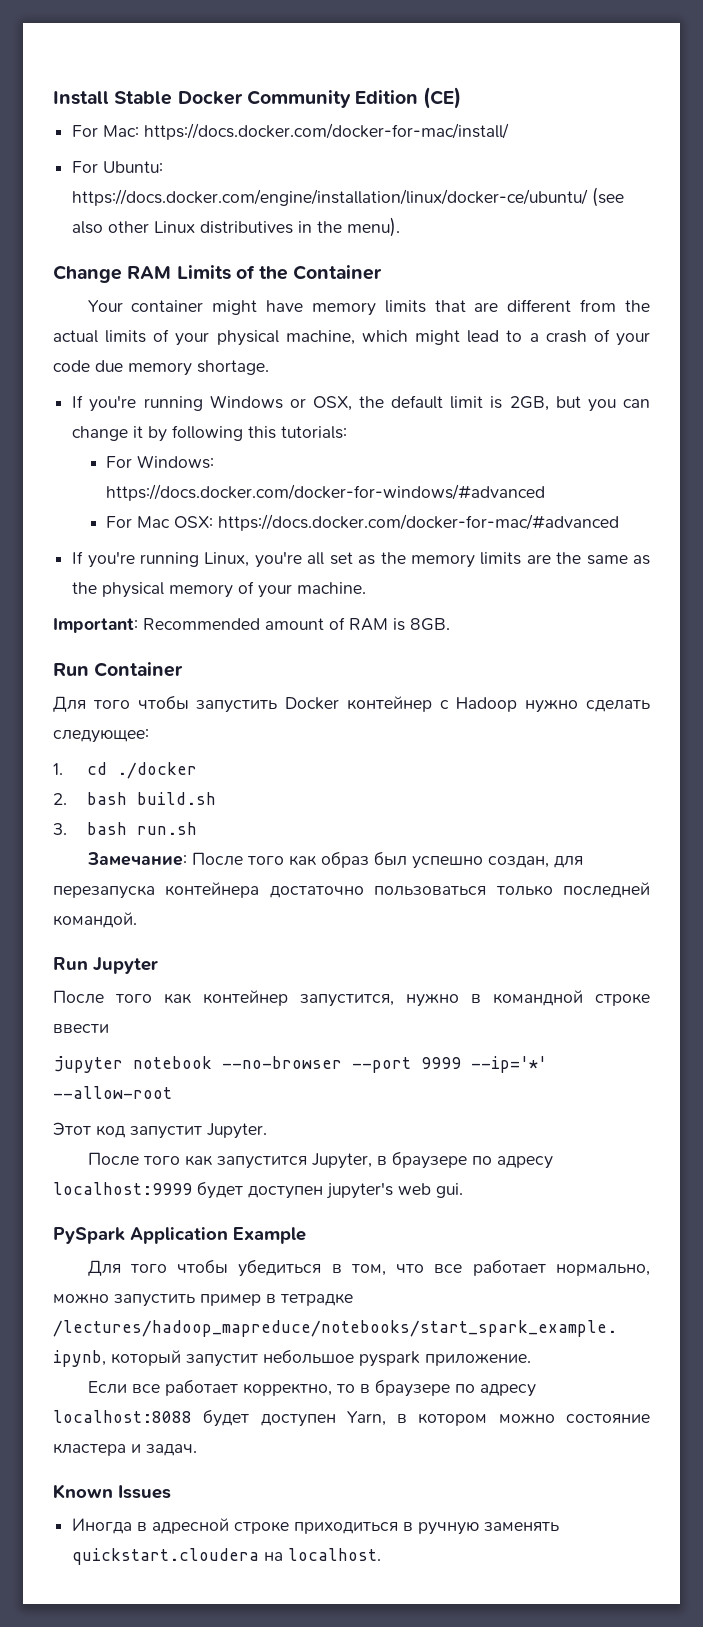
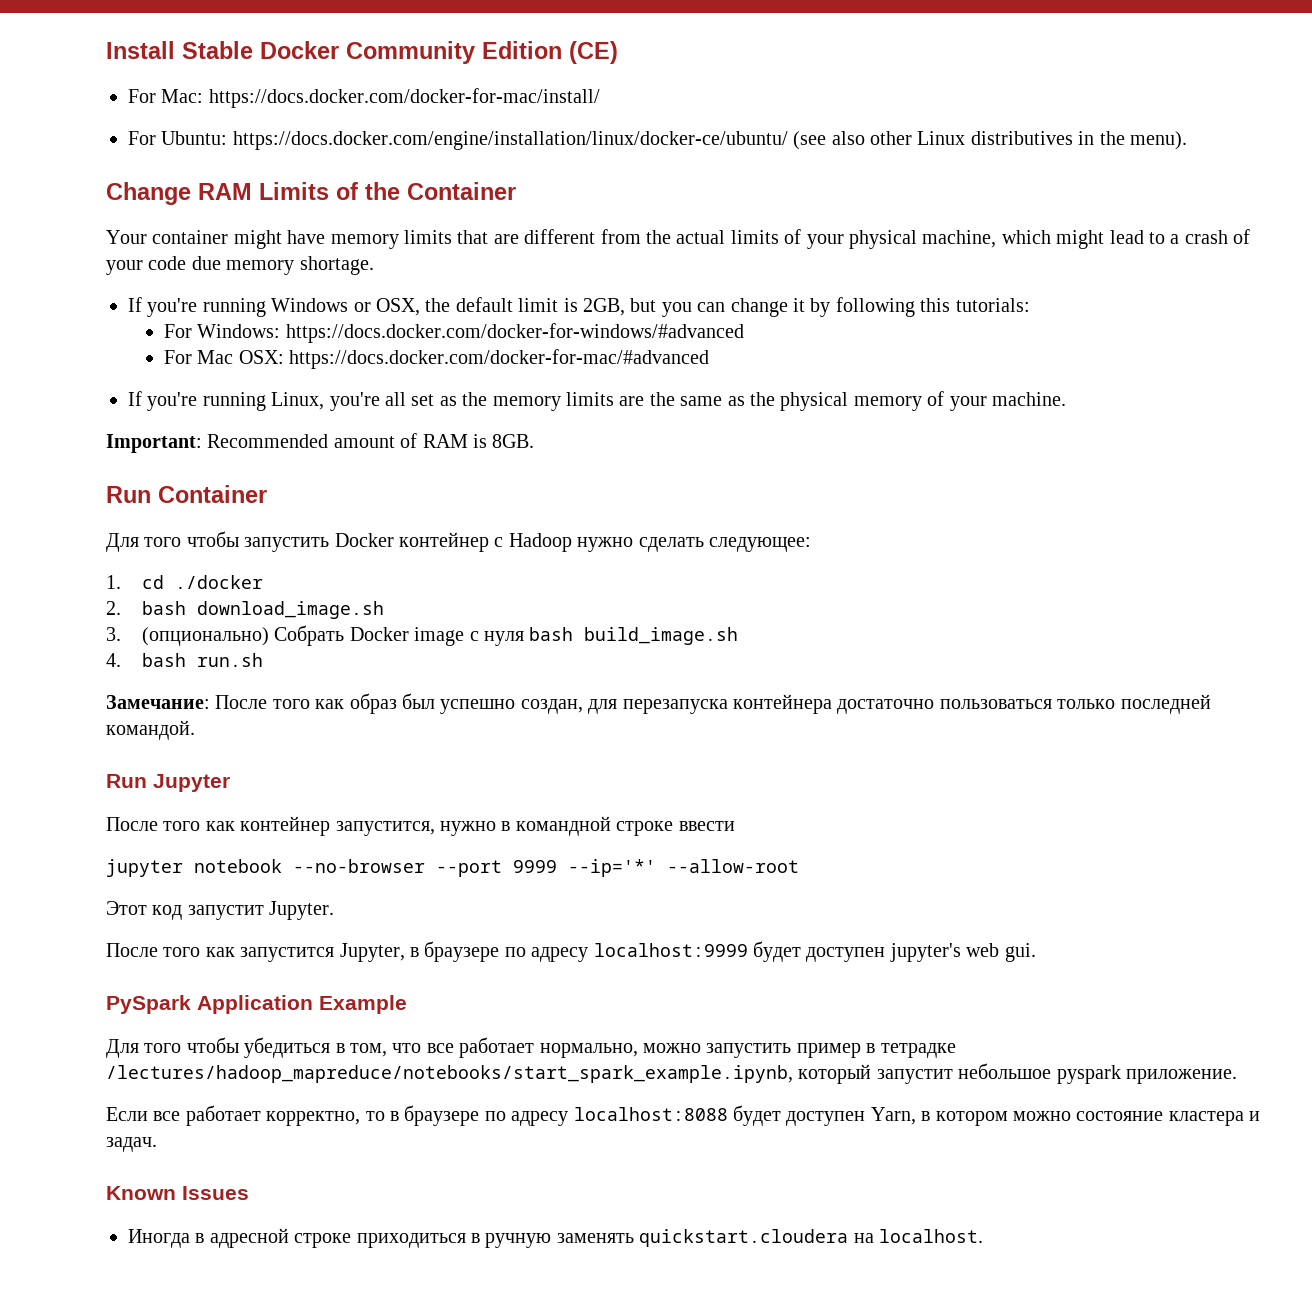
- 2. bash build.sh
- 3. bash run.sh
+ 2. bash download_image.sh
+ 3. (опционально) Собрать Docker image с нуля bash build_image.sh
+ 4. bash run.sh

